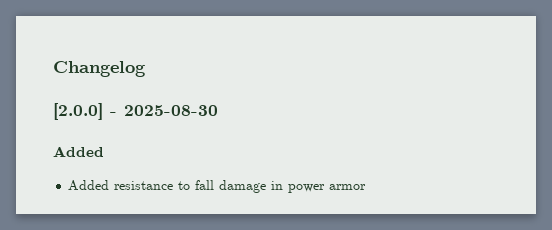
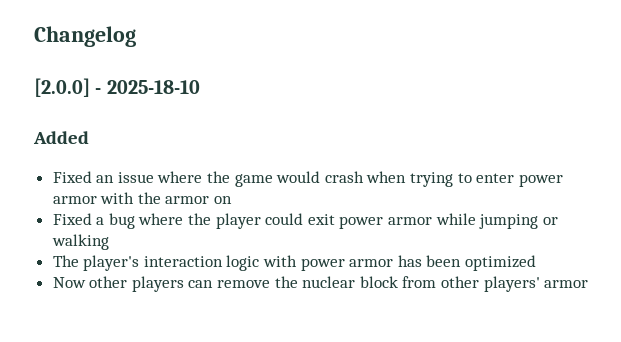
- [2.0.0] - 2025-08-30
+ [2.0.0] - 2025-18-10
- Added resistance to fall damage in power armor
+ Fixed an issue where the game would crash when trying to enter power armor with the armor on
+ Fixed a bug where the player could exit power armor while jumping or walking
+ The player's interaction logic with power armor has been optimized
+ Now other players can remove the nuclear block from other players' armor

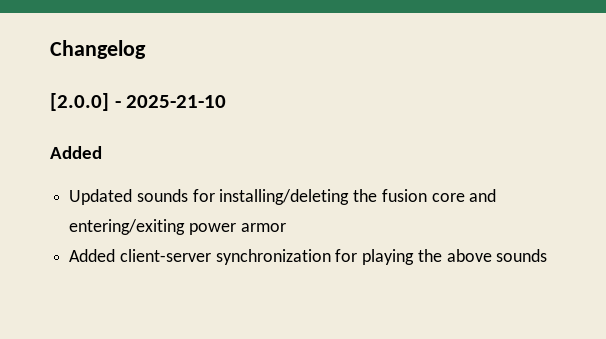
- [2.0.0] - 2025-18-10
+ [2.0.0] - 2025-21-10
- Fixed an issue where the game would crash when trying to enter power armor with the armor on
- Fixed a bug where the player could exit power armor while jumping or walking
- The player's interaction logic with power armor has been optimized
- Now other players can remove the nuclear block from other players' armor
+ Updated sounds for installing/deleting the fusion core and entering/exiting power armor
+ Added client-server synchronization for playing the above sounds

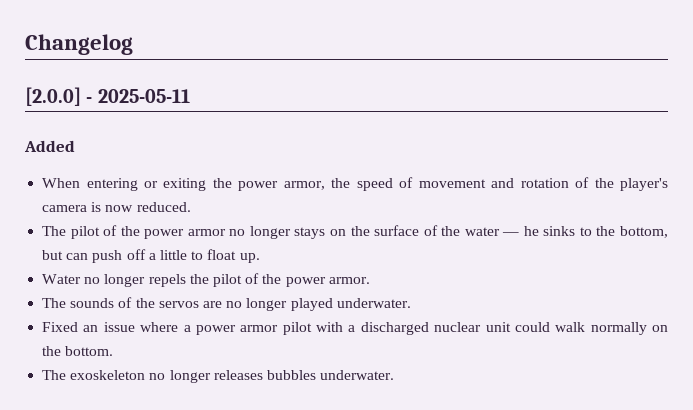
- [2.0.0] - 2025-21-10
+ [2.0.0] - 2025-05-11
- Updated sounds for installing/deleting the fusion core and entering/exiting power armor
- Added client-server synchronization for playing the above sounds
+ When entering or exiting the power armor, the speed of movement and rotation of the player's camera is now reduced.
+ The pilot of the power armor no longer stays on the surface of the water — he sinks to the bottom, but can push off a little to float up.
+ Water no longer repels the pilot of the power armor.
+ The sounds of the servos are no longer played underwater.
+ Fixed an issue where a power armor pilot with a discharged nuclear unit could walk normally on the bottom.
+ The exoskeleton no longer releases bubbles underwater.

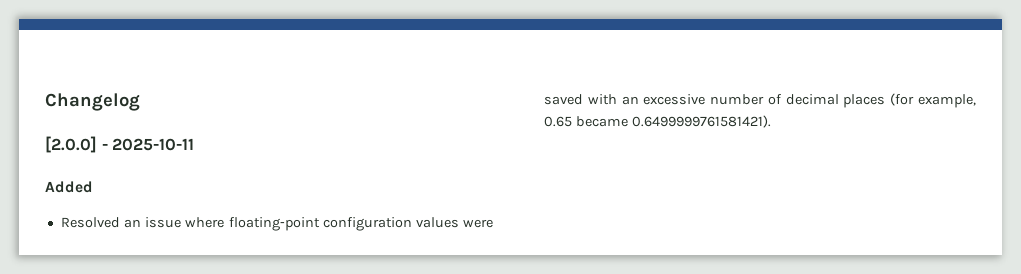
- [2.0.0] - 2025-05-11
+ [2.0.0] - 2025-10-11
- When entering or exiting the power armor, the speed of movement and rotation of the player's camera is now reduced.
- The pilot of the power armor no longer stays on the surface of the water — he sinks to the bottom, but can push off a little to float up.
- Water no longer repels the pilot of the power armor.
- The sounds of the servos are no longer played underwater.
- Fixed an issue where a power armor pilot with a discharged nuclear unit could walk normally on the bottom.
- The exoskeleton no longer releases bubbles underwater.
+ Resolved an issue where floating‑point configuration values were saved with an excessive number of decimal places (for example, 0.65 became 0.6499999761581421).

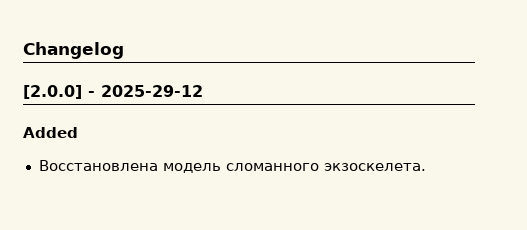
- [2.0.0] - 2025-10-11
+ [2.0.0] - 2025-29-12
- Resolved an issue where floating‑point configuration values were saved with an excessive number of decimal places (for example, 0.65 became 0.6499999761581421).
+ Восстановлена модель сломанного экзоскелета.

